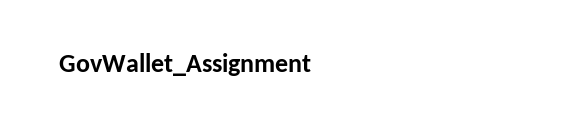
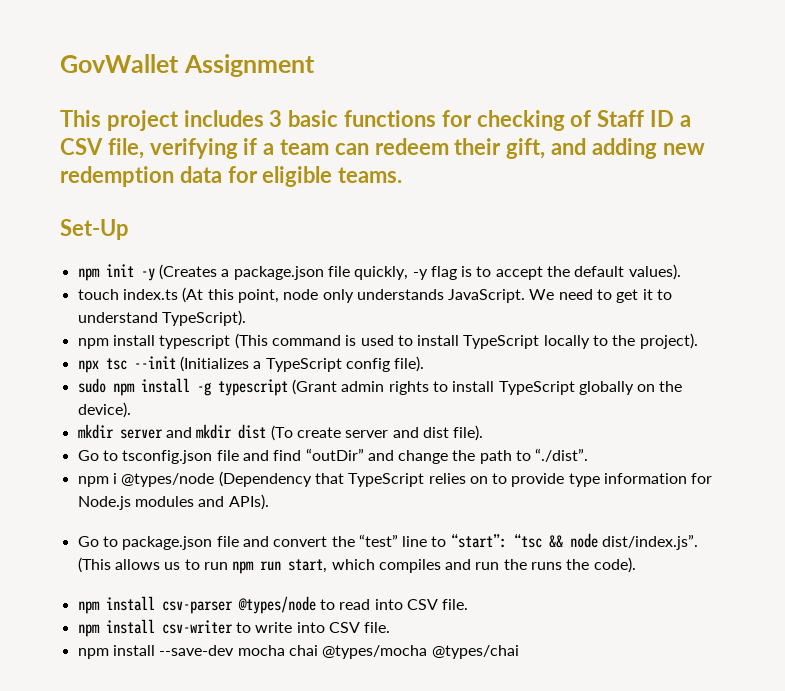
- GovWallet_Assignment
+ GovWallet Assignment
+ This project includes 3 basic functions for checking of Staff ID a CSV file, verifying if a team can redeem their gift, and adding new redemption data for eligible teams.
+ Set-Up
+ npm init -y (Creates a package.json file quickly, -y flag is to accept the default values).
+ touch index.ts (At this point, node only understands JavaScript. We need to get it to understand TypeScript).
+ npm install typescript (This command is used to install TypeScript locally to the project).
+ npx tsc --init (Initializes a TypeScript config file).
+ sudo npm install -g typescript (Grant admin rights to install TypeScript globally on the device).
+ mkdir server and mkdir dist (To create server and dist file).
+ Go to tsconfig.json file and find “outDir” and change the path to “./dist”.
+ npm i @types/node (Dependency that TypeScript relies on to provide type information for Node.js modules and APIs).
+ Go to package.json file and convert the “test” line to “start”: “tsc && node dist/index.js”. (This allows us to run npm run start, which compiles and run the runs the code).
+ npm install csv-parser @types/node to read into CSV file.
+ npm install csv-writer to write into CSV file.
+ npm install --save-dev mocha chai @types/mocha @types/chai

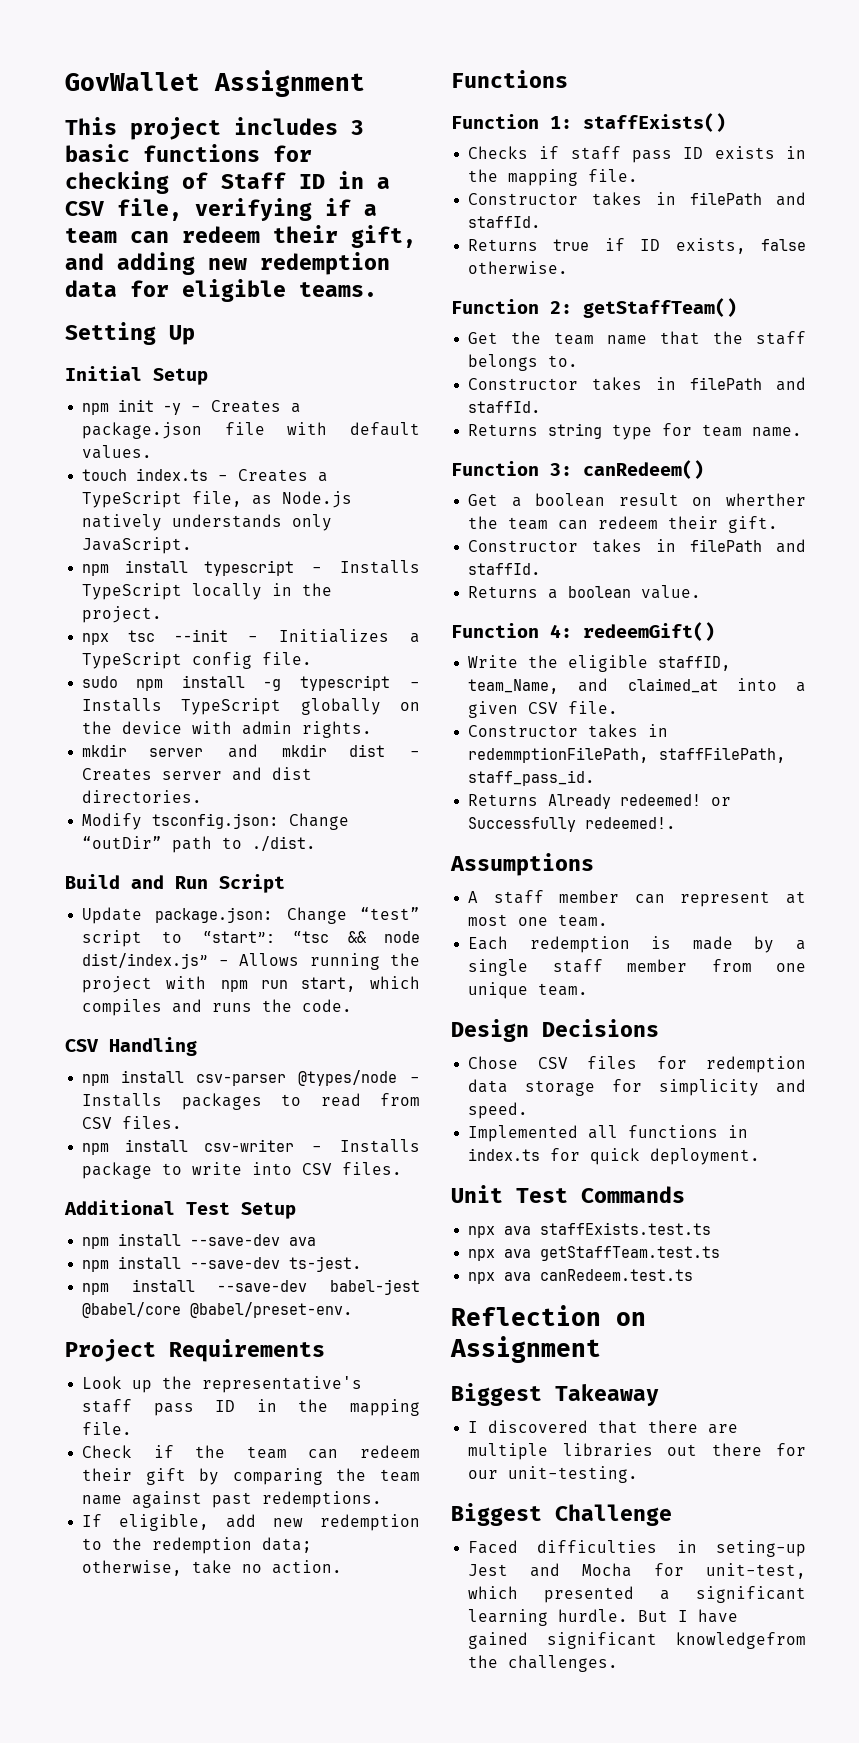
- This project includes 3 basic functions for checking of Staff ID a CSV file, verifying if a team can redeem their gift, and adding new redemption data for eligible teams.
+ This project includes 3 basic functions for checking of Staff ID in a CSV file, verifying if a team can redeem their gift, and adding new redemption data for eligible teams.
- Set-Up
+ Setting Up
+ Initial Setup
- npm init -y (Creates a package.json file quickly, -y flag is to accept the default values).
- touch index.ts (At this point, node only understands JavaScript. We need to get it to understand TypeScript).
- npm install typescript (This command is used to install TypeScript locally to the project).
+ npm init -y - Creates a package.json file with default values.
+ touch index.ts - Creates a TypeScript file, as Node.js natively understands only JavaScript.
+ npm install typescript - Installs TypeScript locally in the project.
- npx tsc --init (Initializes a TypeScript config file).
+ npx tsc --init - Initializes a TypeScript config file.
- sudo npm install -g typescript (Grant admin rights to install TypeScript globally on the device).
+ sudo npm install -g typescript - Installs TypeScript globally on the device with admin rights.
- mkdir server and mkdir dist (To create server and dist file).
- Go to tsconfig.json file and find “outDir” and change the path to “./dist”.
- npm i @types/node (Dependency that TypeScript relies on to provide type information for Node.js modules and APIs).
- Go to package.json file and convert the “test” line to “start”: “tsc && node dist/index.js”. (This allows us to run npm run start, which compiles and run the runs the code).
+ mkdir server and mkdir dist - Creates server and dist directories.
+ Modify tsconfig.json: Change “outDir” path to ./dist.
+ Build and Run Script
+ Update package.json: Change “test” script to “start”: “tsc && node dist/index.js” - Allows running the project with npm run start, which compiles and runs the code.
+ CSV Handling
- npm install csv-parser @types/node to read into CSV file.
+ npm install csv-parser @types/node - Installs packages to read from CSV files.
- npm install csv-writer to write into CSV file.
- npm install --save-dev mocha chai @types/mocha @types/chai
+ npm install csv-writer - Installs package to write into CSV files.
+ Additional Test Setup
+ npm install --save-dev ava
+ npm install --save-dev ts-jest.
+ npm install --save-dev babel-jest @babel/core @babel/preset-env.
+ Project Requirements
+ Look up the representative's staff pass ID in the mapping file.
+ Check if the team can redeem their gift by comparing the team name against past redemptions.
+ If eligible, add new redemption to the redemption data; otherwise, take no action.
+ Functions
+ Function 1: staffExists()
+ Checks if staff pass ID exists in the mapping file.
+ Constructor takes in filePath and staffId.
+ Returns true if ID exists, false otherwise.
+ Function 2: getStaffTeam()
+ Get the team name that the staff belongs to.
+ Constructor takes in filePath and staffId.
+ Returns string type for team name.
+ Function 3: canRedeem()
+ Get a boolean result on wherther the team can redeem their gift.
+ Constructor takes in filePath and staffId.
+ Returns a boolean value.
+ Function 4: redeemGift()
+ Write the eligible staffID, team_Name, and claimed_at into a given CSV file.
+ Constructor takes in redemmptionFilePath, staffFilePath, staff_pass_id.
+ Returns Already redeemed! or Successfully redeemed!.
+ Assumptions
+ A staff member can represent at most one team.
+ Each redemption is made by a single staff member from one unique team.
+ Design Decisions
+ Chose CSV files for redemption data storage for simplicity and speed.
+ Implemented all functions in index.ts for quick deployment.
+ Unit Test Commands
+ npx ava staffExists.test.ts
+ npx ava getStaffTeam.test.ts
+ npx ava canRedeem.test.ts
+ Reflection on Assignment
+ Biggest Takeaway
+ I discovered that there are multiple libraries out there for our unit-testing.
+ Biggest Challenge
+ Faced difficulties in seting-up Jest and Mocha for unit-test, which presented a significant learning hurdle. But I have gained significant knowledgefrom the challenges.

